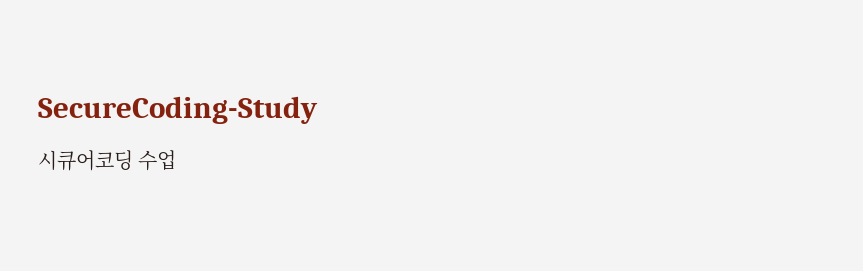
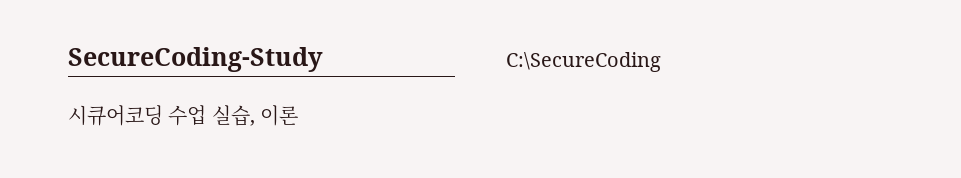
- 시큐어코딩 수업
+ 시큐어코딩 수업 실습, 이론 C:\SecureCoding

